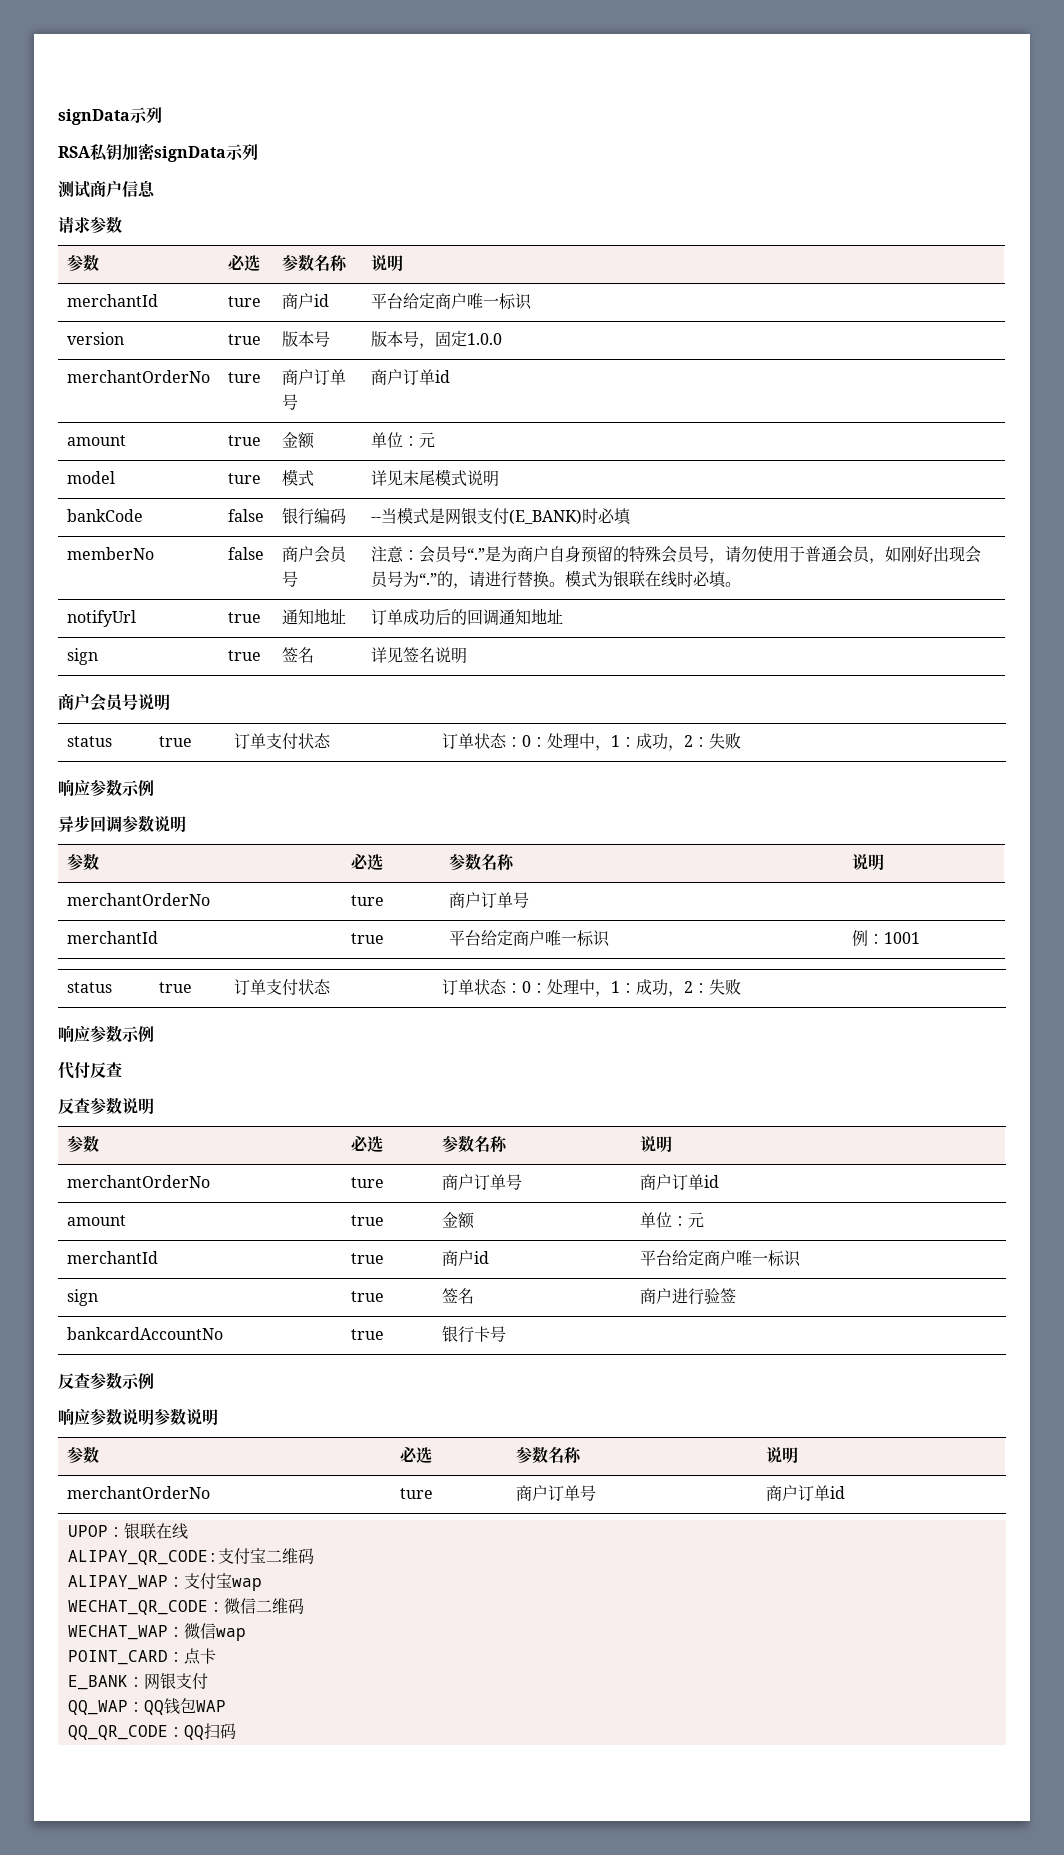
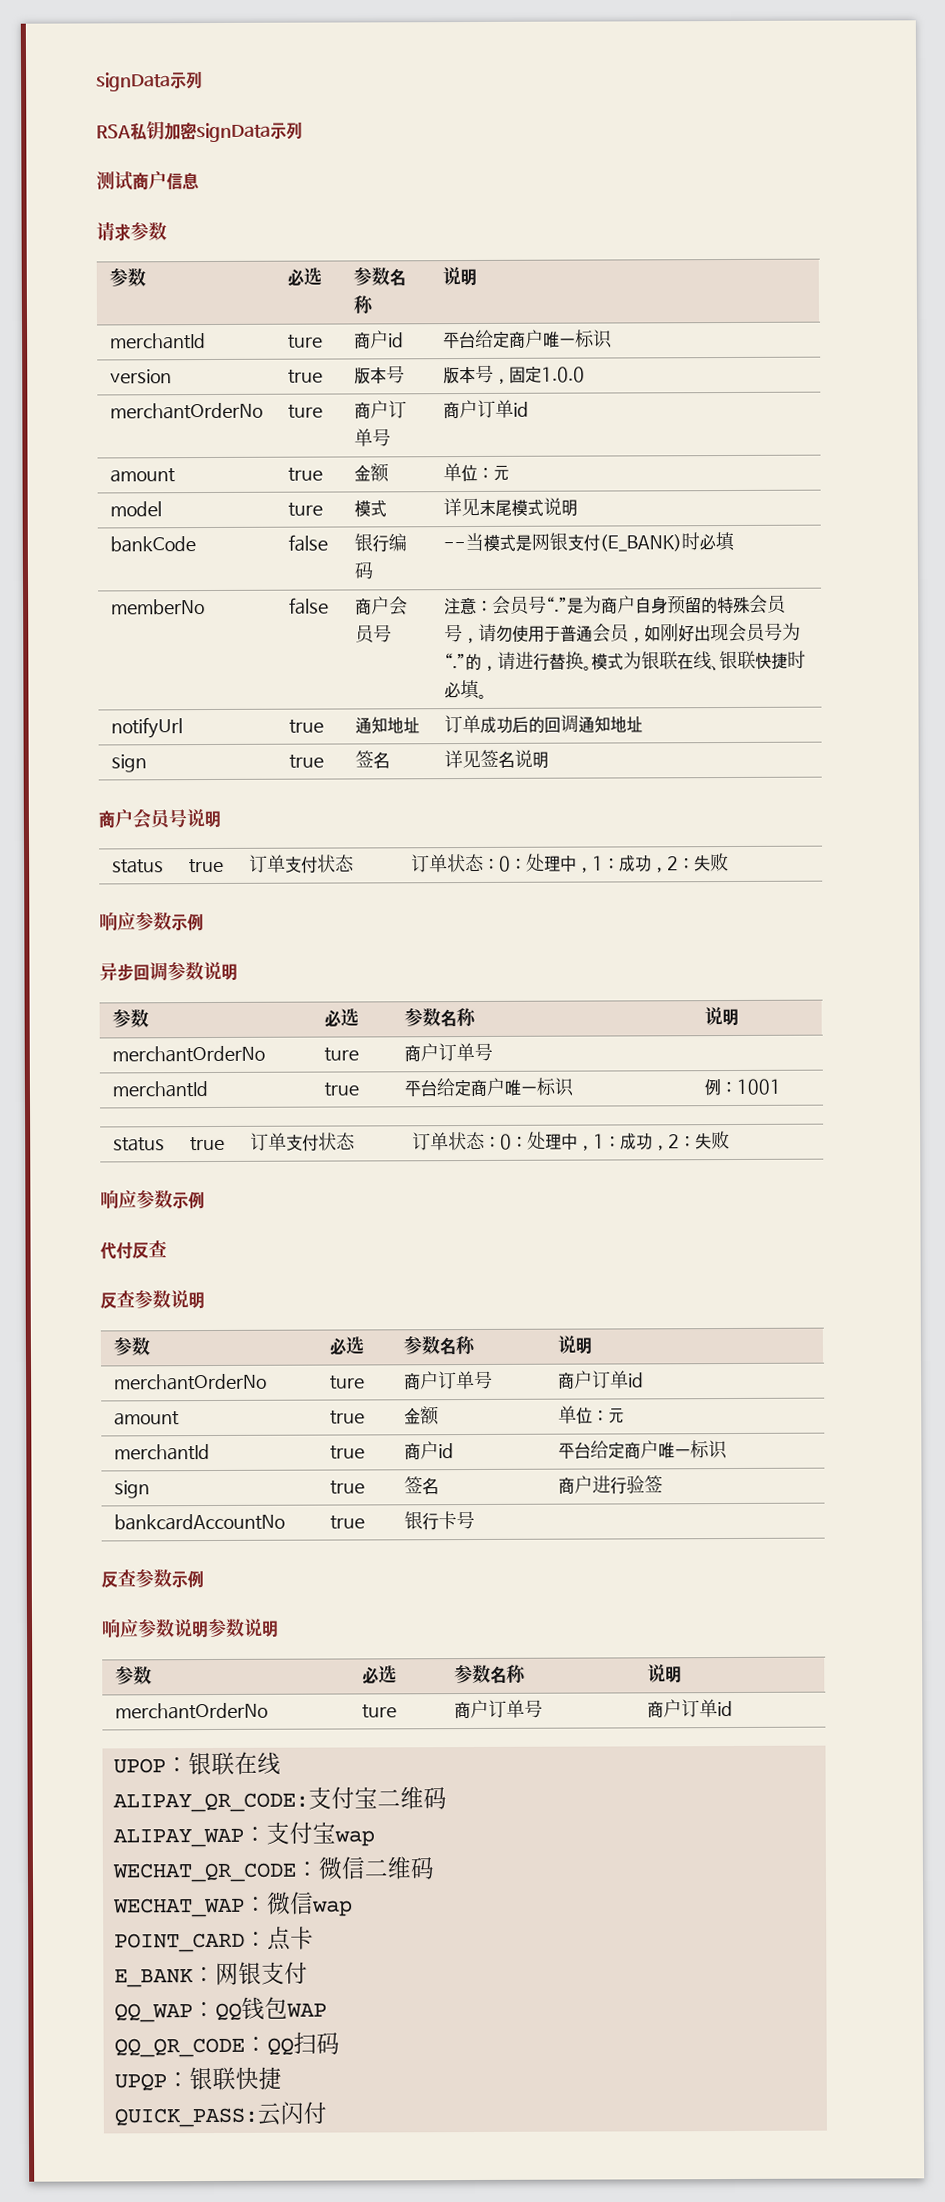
- memberNo | false | 商户会员号 | 注意：会员号“.”是为商户自身预留的特殊会员号，请勿使用于普通会员，如刚好出现会员号为“.”的，请进行替换。模式为银联在线时必填。
+ memberNo | false | 商户会员号 | 注意：会员号“.”是为商户自身预留的特殊会员号，请勿使用于普通会员，如刚好出现会员号为“.”的，请进行替换。模式为银联在线、银联快捷时必填。
+ UPQP：银联快捷
+ QUICK_PASS:云闪付

